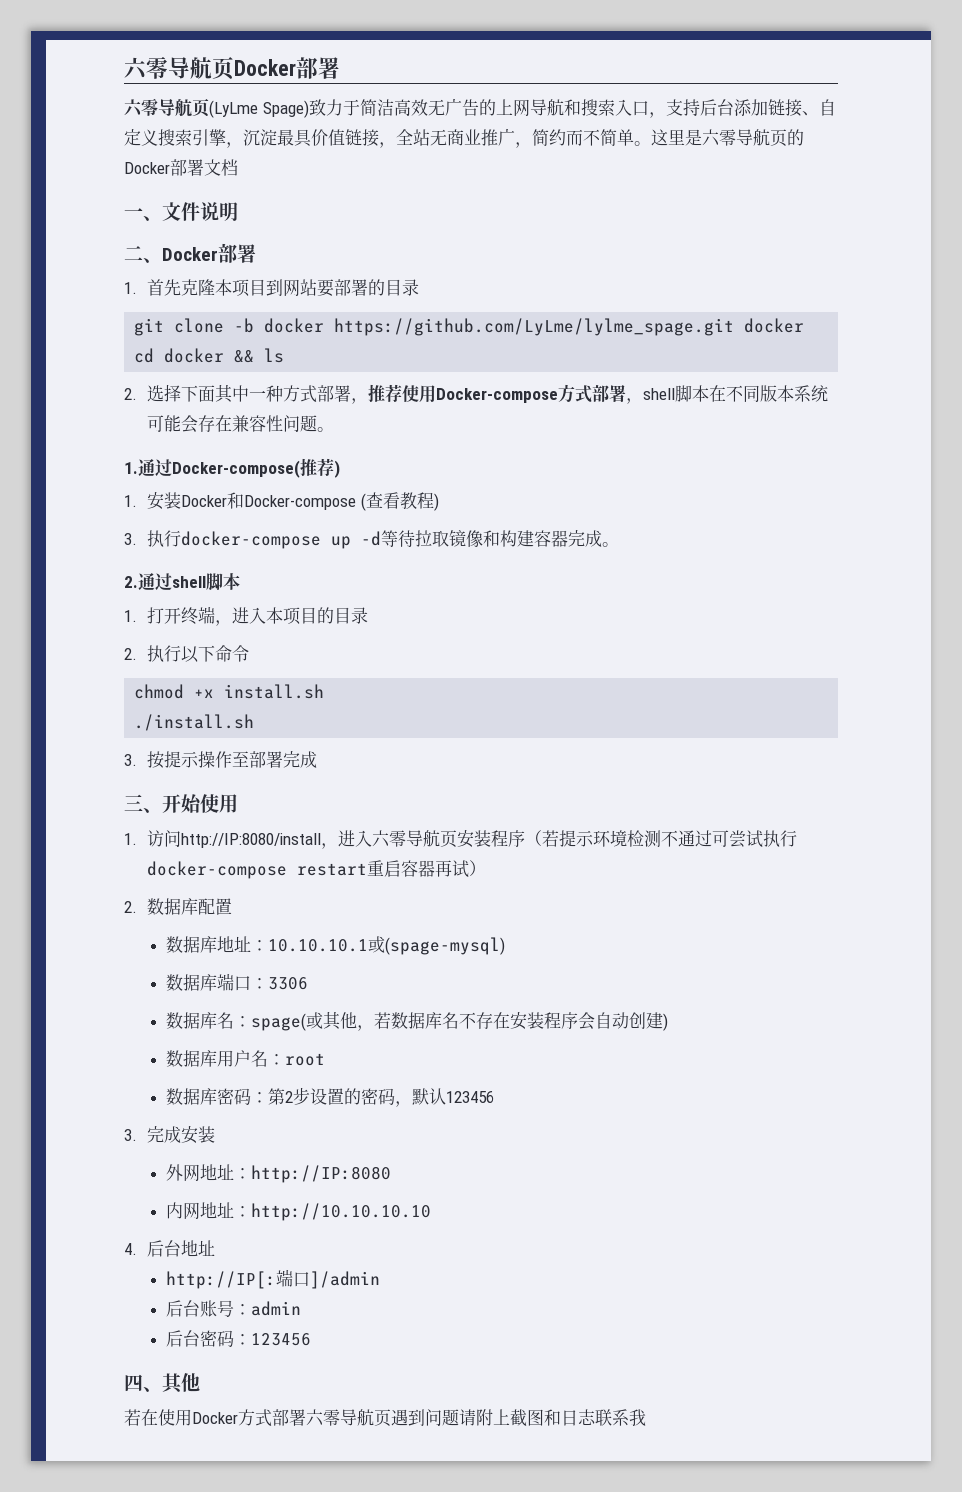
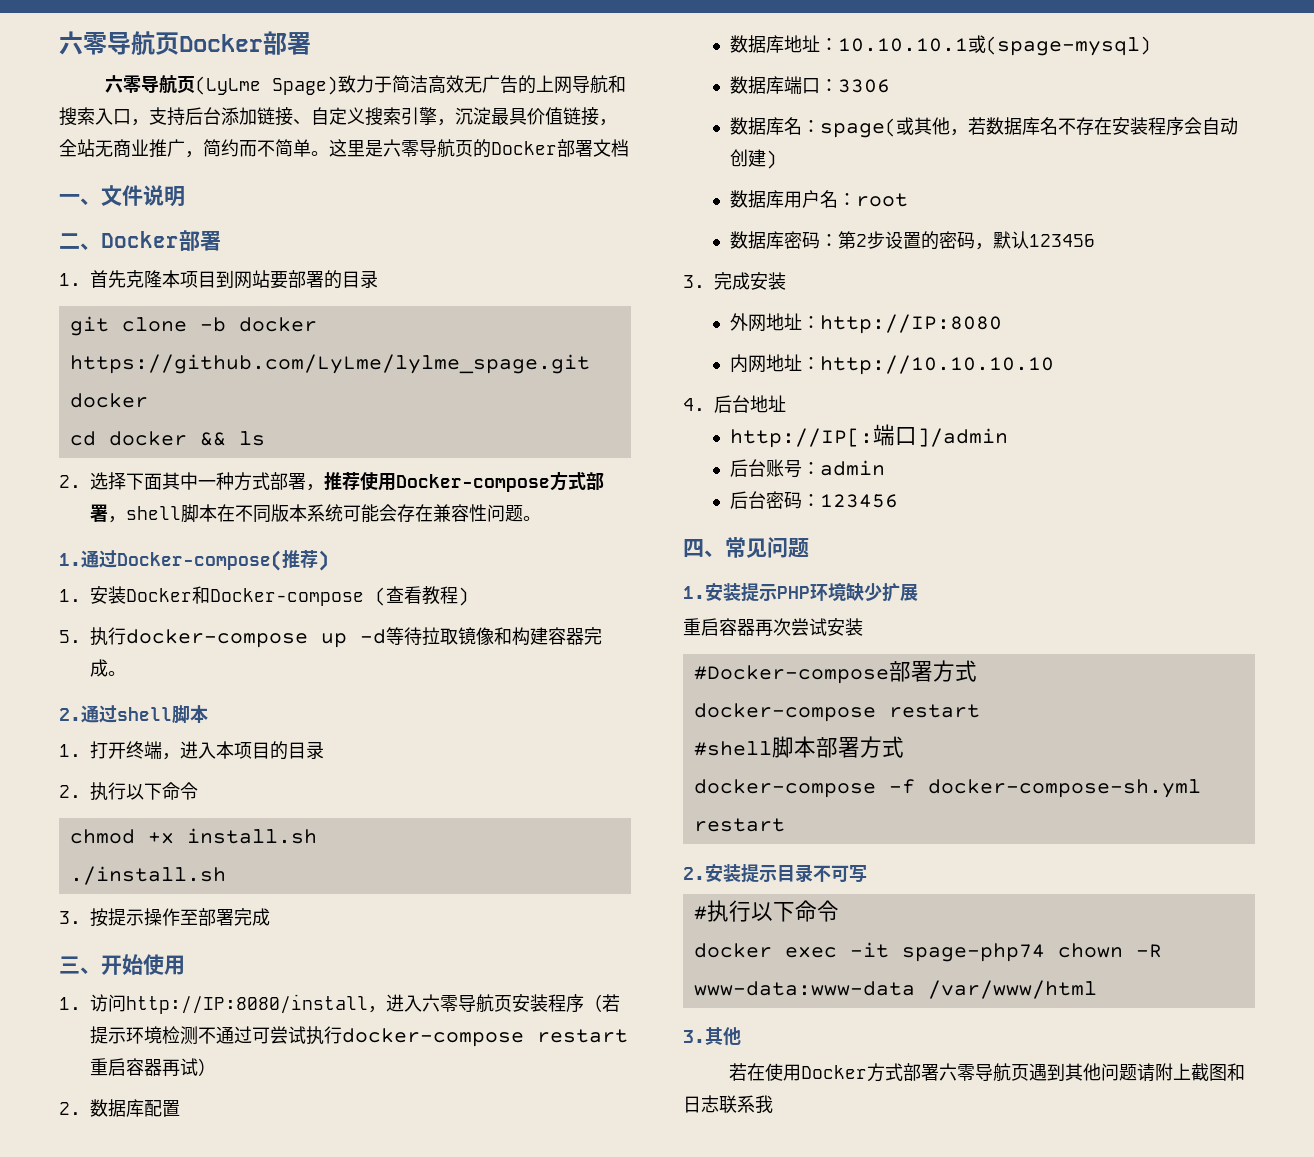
- 3.执行docker-compose up -d等待拉取镜像和构建容器完成。
+ 5.执行docker-compose up -d等待拉取镜像和构建容器完成。
- 四、其他
+ 四、常见问题
+ 1.安装提示PHP环境缺少扩展
+ 重启容器再次尝试安装
+ #Docker-compose部署方式
+ docker-compose restart
+ #shell脚本部署方式
+ docker-compose -f docker-compose-sh.yml restart
+ 2.安装提示目录不可写
+ #执行以下命令
+ docker exec -it spage-php74 chown -R www-data:www-data /var/www/html
+ 3.其他
- 若在使用Docker方式部署六零导航页遇到问题请附上截图和日志联系我
+ 若在使用Docker方式部署六零导航页遇到其他问题请附上截图和日志联系我

